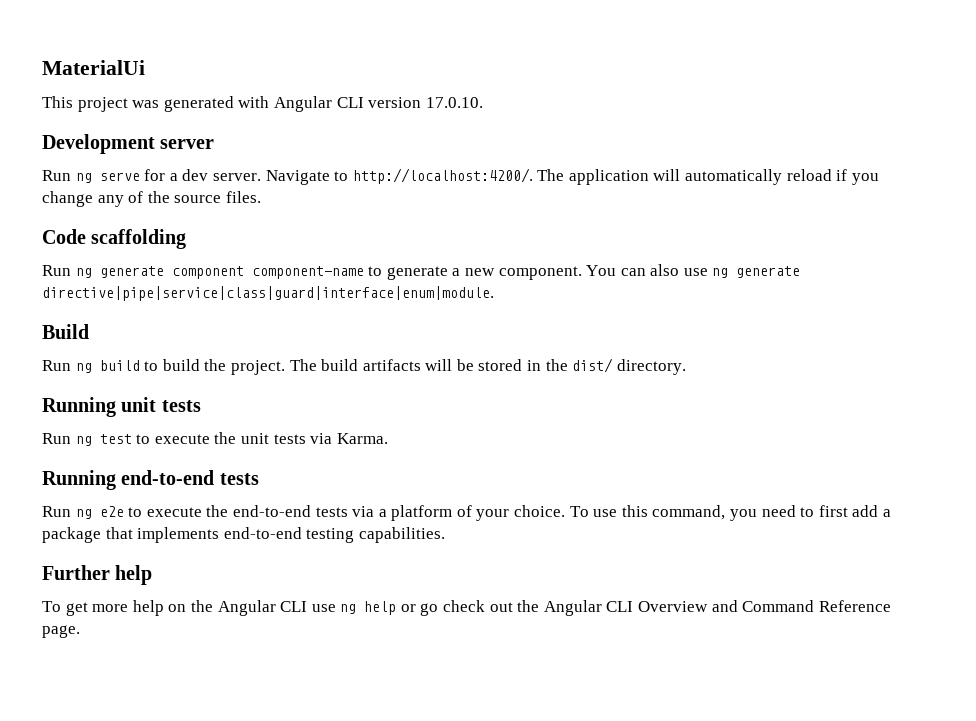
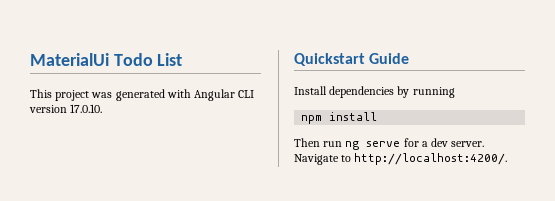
- MaterialUi
+ MaterialUi Todo List
- Development server
- Run ng serve for a dev server.
+ Quickstart Guide
+ Install dependencies by running
+ npm install
+ Then run ng serve for a dev server.
- The application will automatically reload if you change any of the source files.
- Code scaffolding
- Run ng generate component component-name to generate a new component. You can also use ng generate directive|pipe|service|class|guard|interface|enum|module.
- Build
- Run ng build to build the project. The build artifacts will be stored in the dist/ directory.
- Running unit tests
- Run ng test to execute the unit tests via Karma.
- Running end-to-end tests
- Run ng e2e to execute the end-to-end tests via a platform of your choice. To use this command, you need to first add a package that implements end-to-end testing capabilities.
- Further help
- To get more help on the Angular CLI use ng help or go check out the Angular CLI Overview and Command Reference page.

